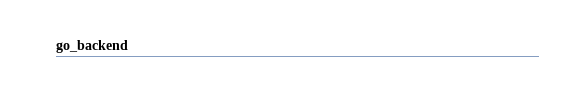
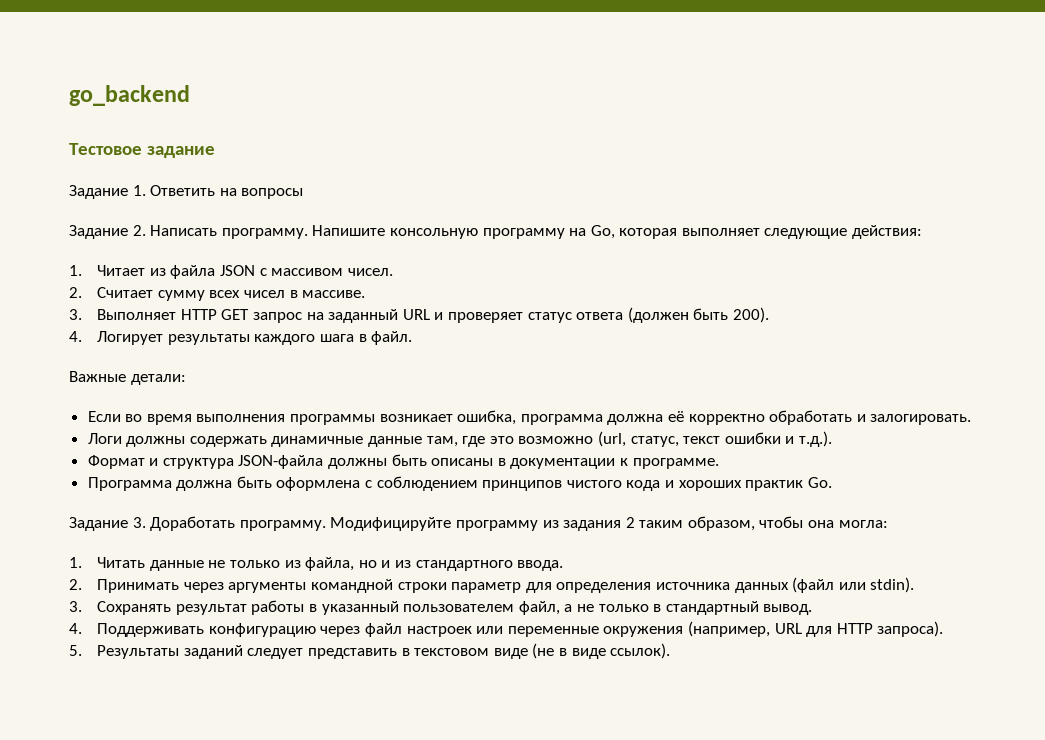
+ Тестовое задание
+ Задание 1. Ответить на вопросы
+ Задание 2. Написать программу. Напишите консольную программу на Go, которая выполняет следующие действия:
+ 1. Читает из файла JSON с массивом чисел.
+ 2. Считает сумму всех чисел в массиве.
+ 3. Выполняет HTTP GET запрос на заданный URL и проверяет статус ответа (должен быть 200).
+ 4. Логирует результаты каждого шага в файл.
+ Важные детали:
+ Если во время выполнения программы возникает ошибка, программа должна её корректно обработать и залогировать.
+ Логи должны содержать динамичные данные там, где это возможно (url, статус, текст ошибки и т.д.).
+ Формат и структура JSON-файла должны быть описаны в документации к программе.
+ Программа должна быть оформлена с соблюдением принципов чистого кода и хороших практик Go.
+ Задание 3. Доработать программу. Модифицируйте программу из задания 2 таким образом, чтобы она могла:
+ 1. Читать данные не только из файла, но и из стандартного ввода.
+ 2. Принимать через аргументы командной строки параметр для определения источника данных (файл или stdin).
+ 3. Сохранять результат работы в указанный пользователем файл, а не только в стандартный вывод.
+ 4. Поддерживать конфигурацию через файл настроек или переменные окружения (например, URL для HTTP запроса).
+ 5. Результаты заданий следует представить в текстовом виде (не в виде ссылок).

